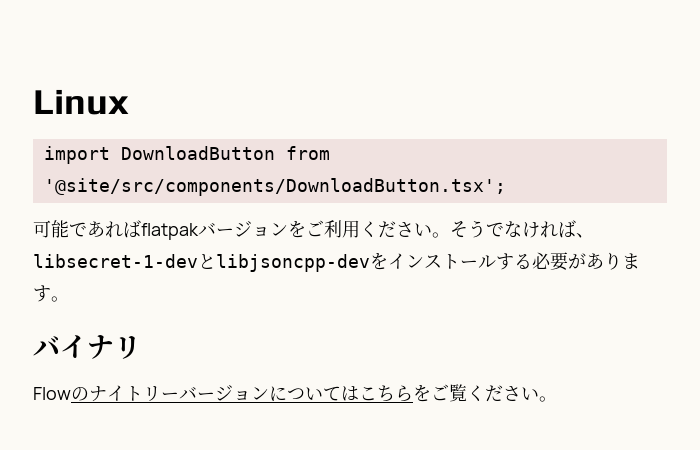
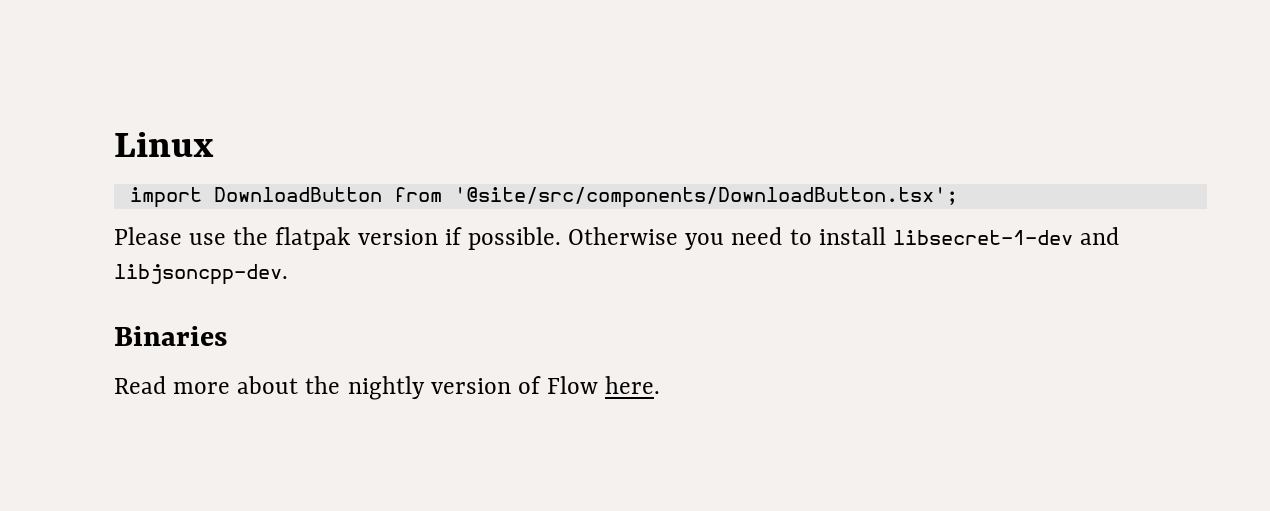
- 可能であればflatpakバージョンをご利用ください。そうでなければ、libsecret-1-devとlibjsoncpp-devをインストールする必要があります。
- バイナリ
- Flowのナイトリーバージョンについてはこちらをご覧ください。
+ Please use the flatpak version if possible. Otherwise you need to install libsecret-1-dev and libjsoncpp-dev.
+ Binaries
+ Read more about the nightly version of Flow here.

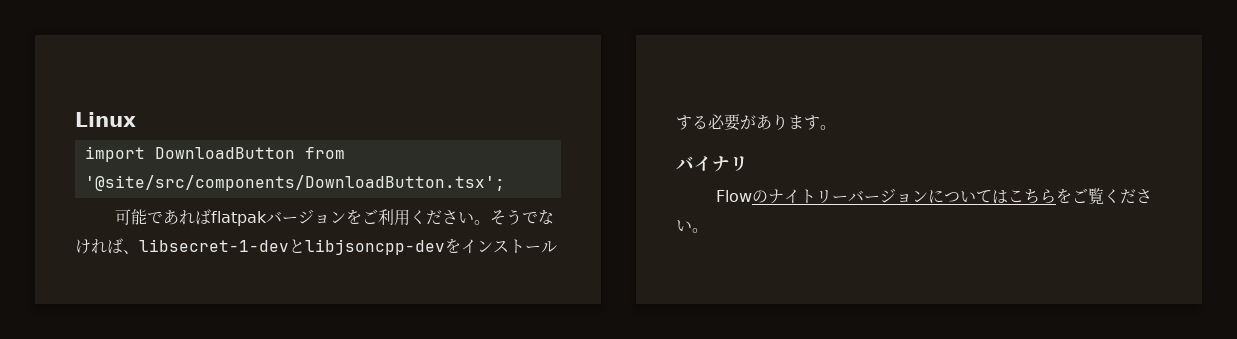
- Please use the flatpak version if possible. Otherwise you need to install libsecret-1-dev and libjsoncpp-dev.
- Binaries
- Read more about the nightly version of Flow here.
+ 可能であればflatpakバージョンをご利用ください。そうでなければ、libsecret-1-devとlibjsoncpp-devをインストールする必要があります。
+ バイナリ
+ Flowのナイトリーバージョンについてはこちらをご覧ください。

